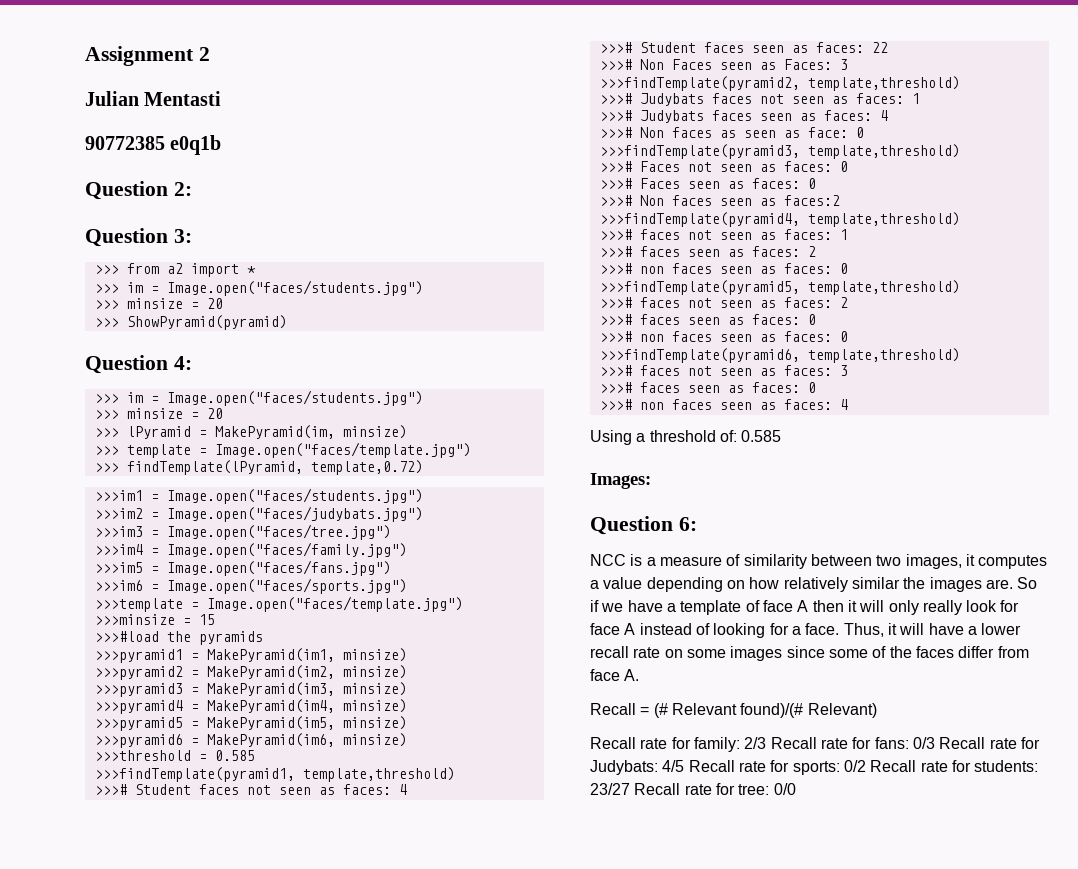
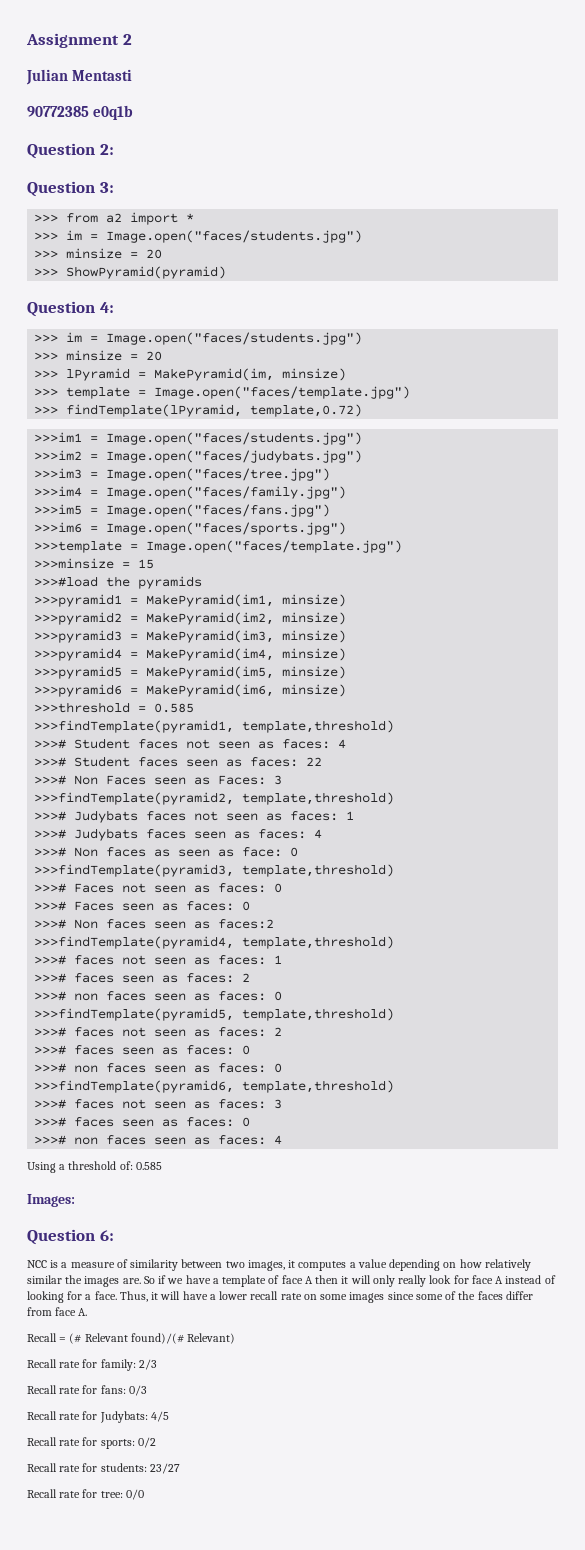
- Recall rate for family: 2/3 Recall rate for fans: 0/3 Recall rate for Judybats: 4/5 Recall rate for sports: 0/2 Recall rate for students: 23/27 Recall rate for tree: 0/0
+ Recall rate for family: 2/3
+ Recall rate for fans: 0/3
+ Recall rate for Judybats: 4/5
+ Recall rate for sports: 0/2
+ Recall rate for students: 23/27
+ Recall rate for tree: 0/0

